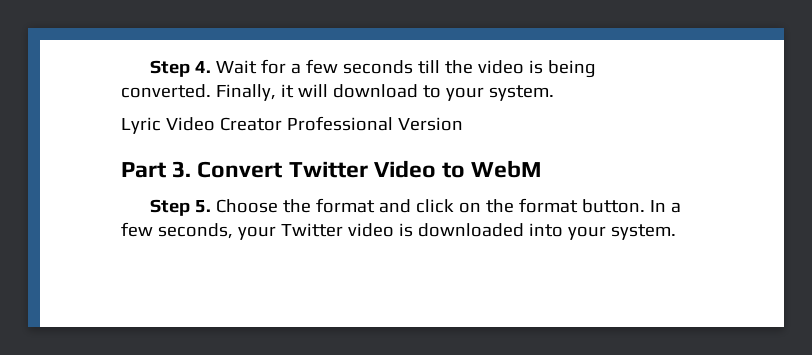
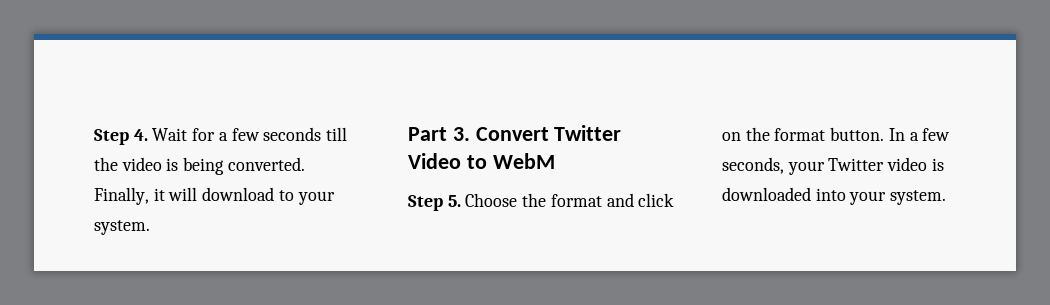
- Lyric Video Creator Professional Version

